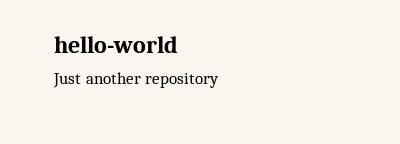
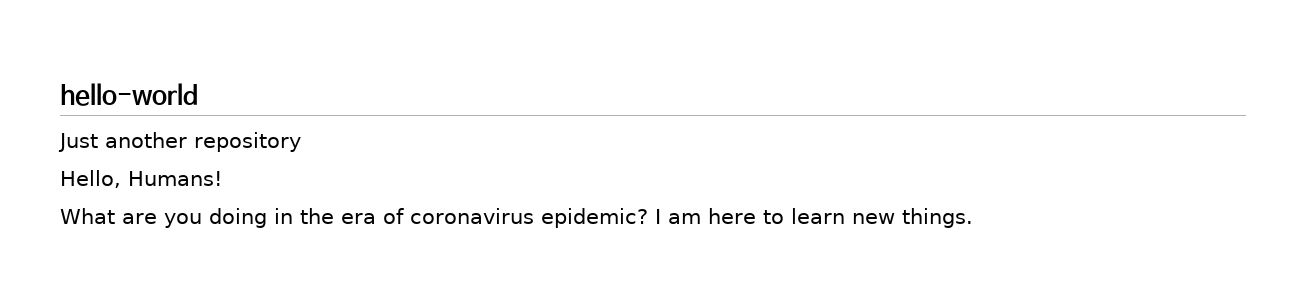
+ Hello, Humans!
+ What are you doing in the era of coronavirus epidemic? I am here to learn new things.

